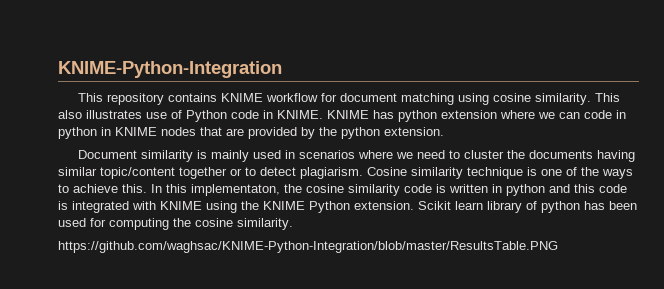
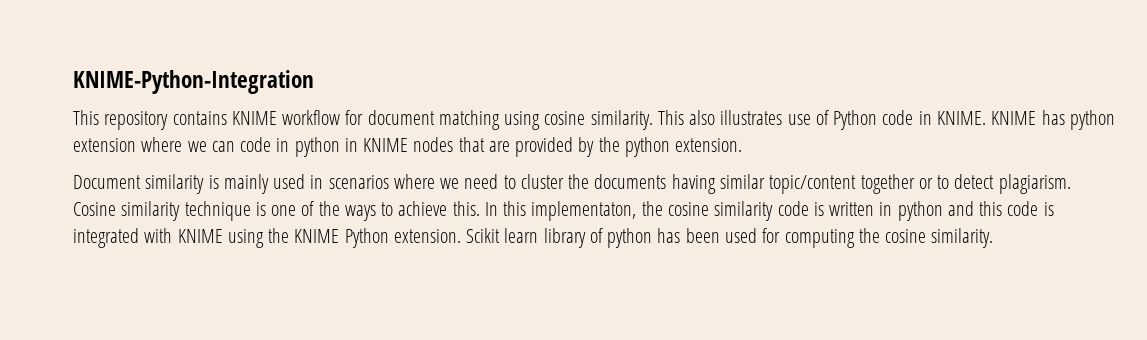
- https://github.com/waghsac/KNIME-Python-Integration/blob/master/ResultsTable.PNG

